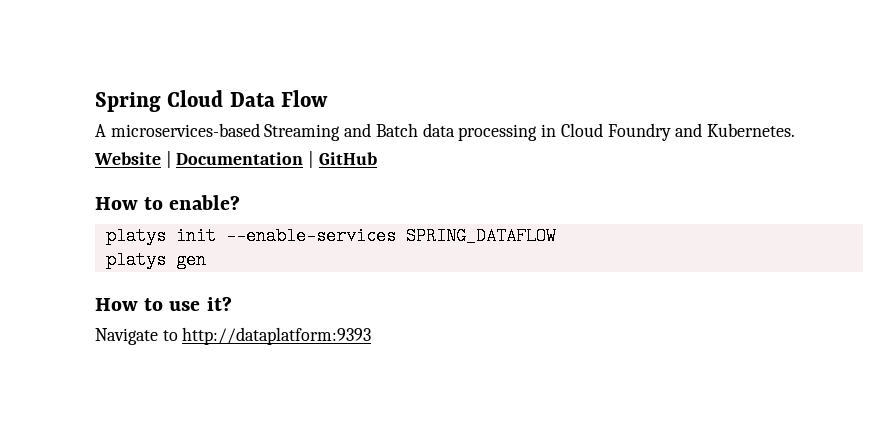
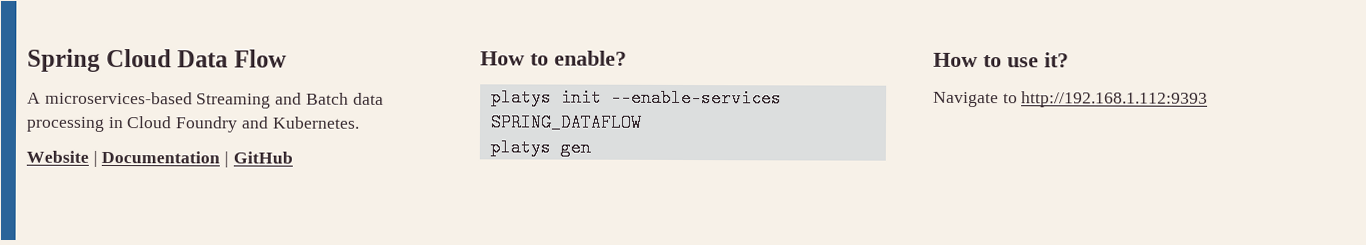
- Navigate to http://dataplatform:9393
+ Navigate to http://192.168.1.112:9393

